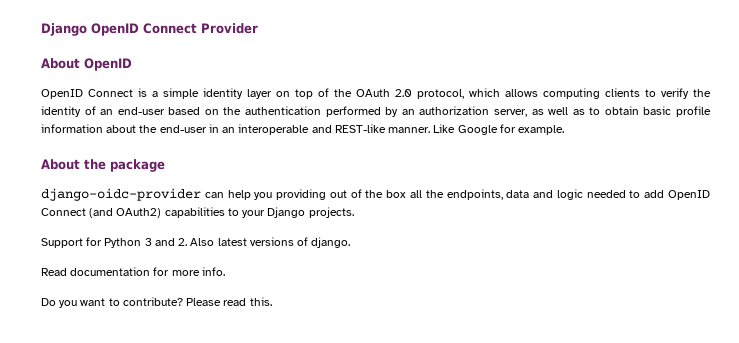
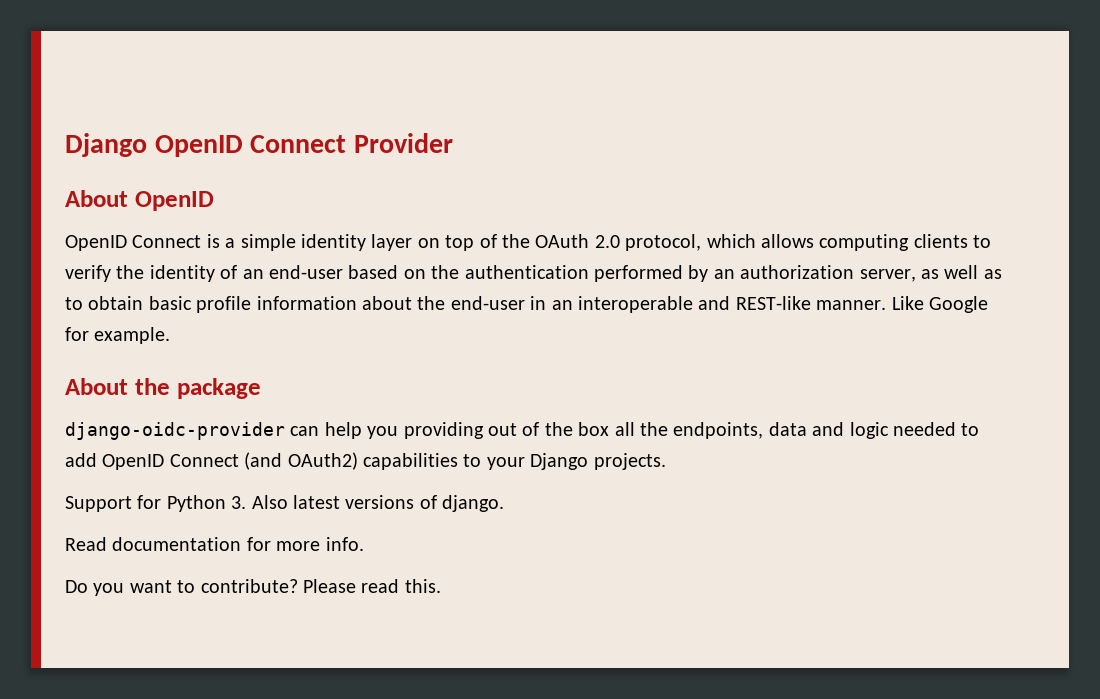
- Support for Python 3 and 2. Also latest versions of django.
+ Support for Python 3. Also latest versions of django.

